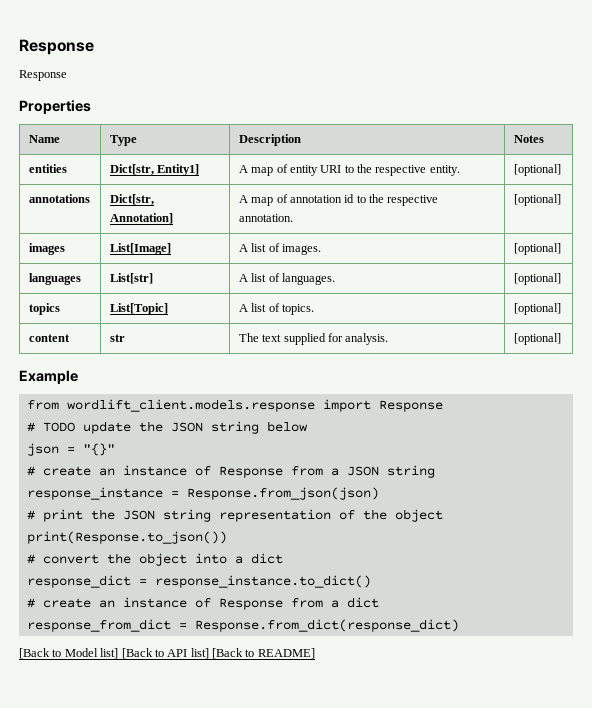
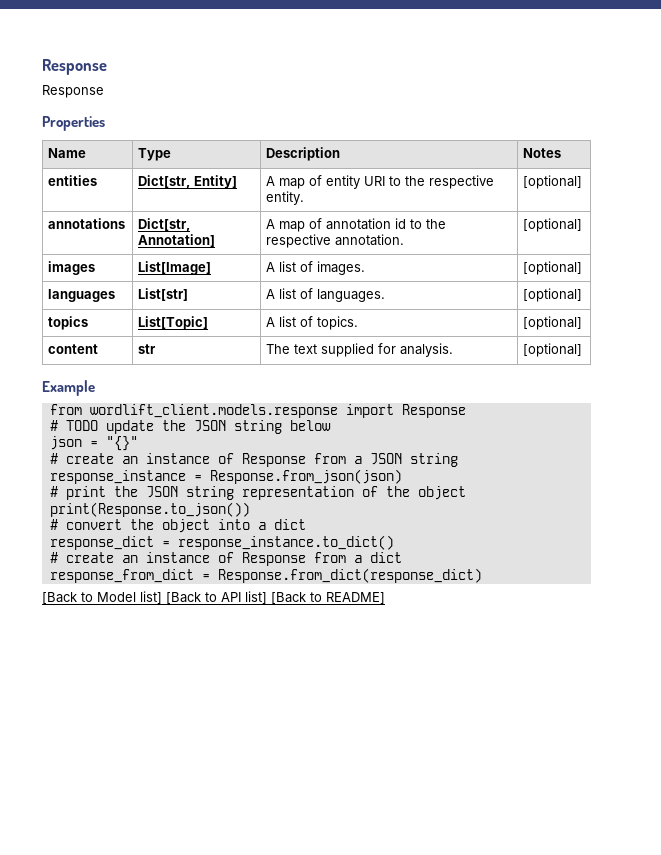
- entities | Dict[str, Entity1] | A map of entity URI to the respective entity. | [optional]
+ entities | Dict[str, Entity] | A map of entity URI to the respective entity. | [optional]

